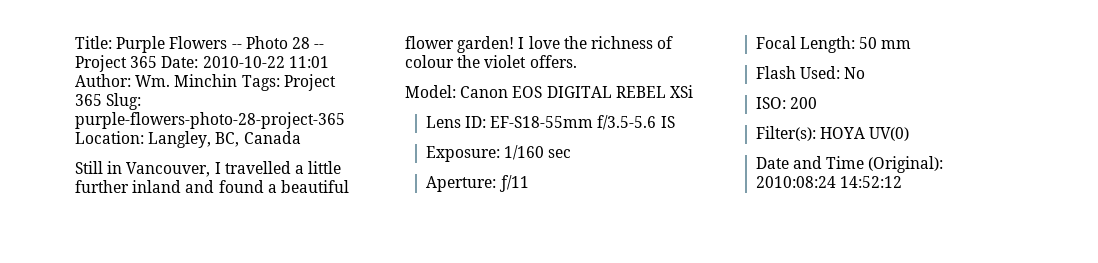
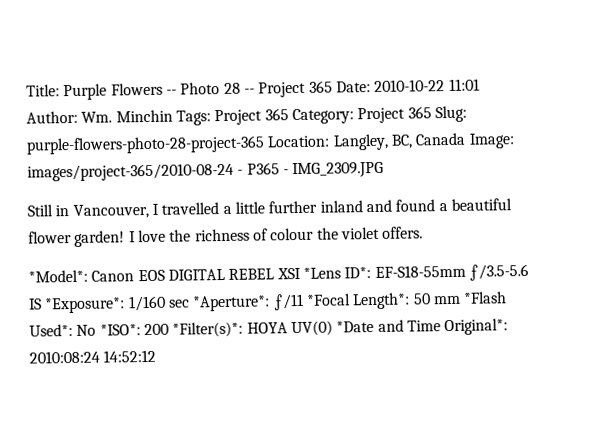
- Title: Purple Flowers -- Photo 28 -- Project 365 Date: 2010-10-22 11:01 Author: Wm. Minchin Tags: Project 365 Slug: purple-flowers-photo-28-project-365 Location: Langley, BC, Canada
+ Title: Purple Flowers -- Photo 28 -- Project 365 Date: 2010-10-22 11:01 Author: Wm. Minchin Tags: Project 365 Category: Project 365 Slug: purple-flowers-photo-28-project-365 Location: Langley, BC, Canada Image: images/project-365/2010-08-24 - P365 - IMG_2309.JPG
- Model: Canon EOS DIGITAL REBEL XSi
- Lens ID: EF-S18-55mm f/3.5-5.6 IS
- Exposure: 1/160 sec
- Aperture: ƒ/11
- Focal Length: 50 mm
- Flash Used: No
- ISO: 200
- Filter(s): HOYA UV(0)
- Date and Time (Original): 2010:08:24 14:52:12
+ *Model*: Canon EOS DIGITAL REBEL XSI *Lens ID*: EF-S18-55mm ƒ/3.5-5.6 IS *Exposure*: 1/160 sec *Aperture*: ƒ/11 *Focal Length*: 50 mm *Flash Used*: No *ISO*: 200 *Filter(s)*: HOYA UV(0) *Date and Time Original*: 2010:08:24 14:52:12

